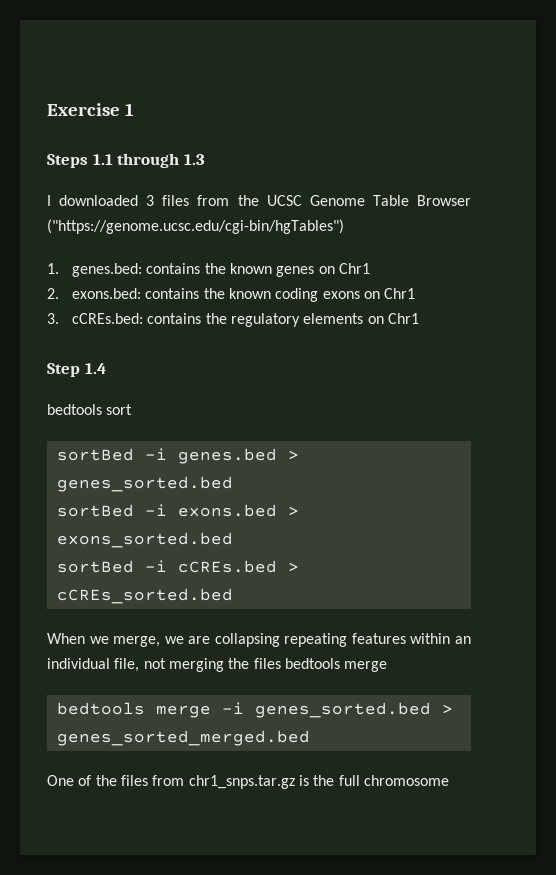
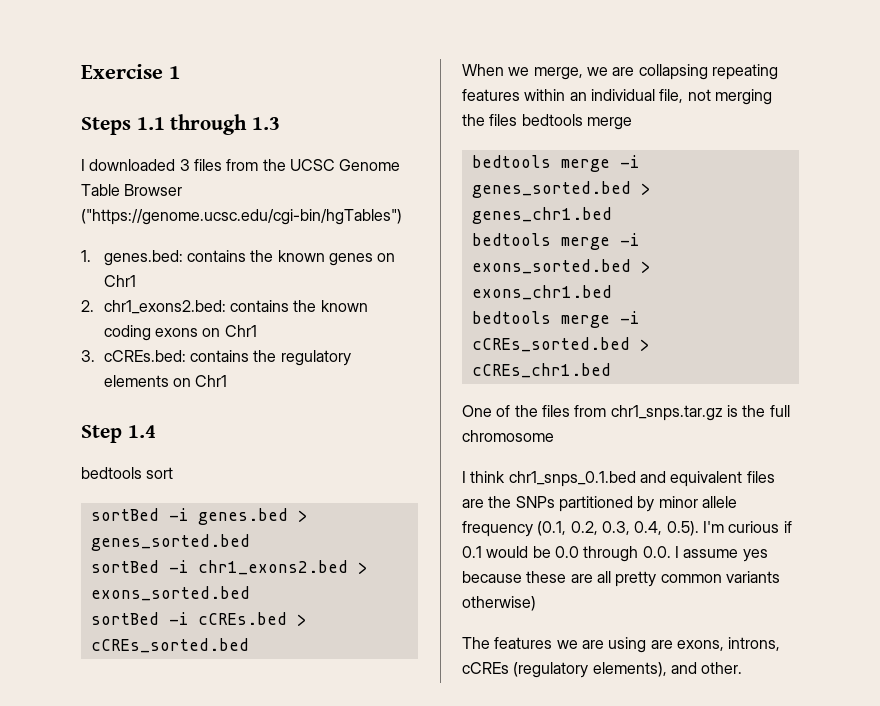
- 2. exons.bed: contains the known coding exons on Chr1
+ 2. chr1_exons2.bed: contains the known coding exons on Chr1
- sortBed -i exons.bed > exons_sorted.bed
+ sortBed -i chr1_exons2.bed > exons_sorted.bed
- bedtools merge -i genes_sorted.bed > genes_sorted_merged.bed
+ bedtools merge -i genes_sorted.bed > genes_chr1.bed
+ bedtools merge -i exons_sorted.bed > exons_chr1.bed
+ bedtools merge -i cCREs_sorted.bed > cCREs_chr1.bed
+ I think chr1_snps_0.1.bed and equivalent files are the SNPs partitioned by minor allele frequency (0.1, 0.2, 0.3, 0.4, 0.5). I'm curious if 0.1 would be 0.0 through 0.0. I assume yes because these are all pretty common variants otherwise)
+ The features we are using are exons, introns, cCREs (regulatory elements), and other.

